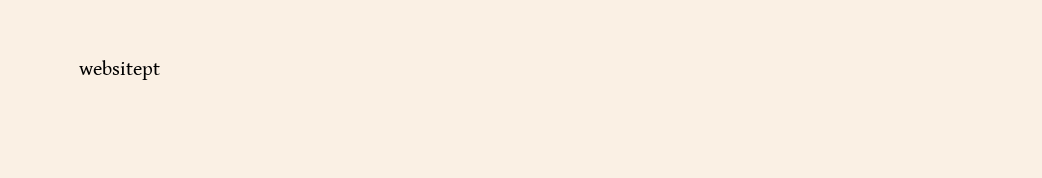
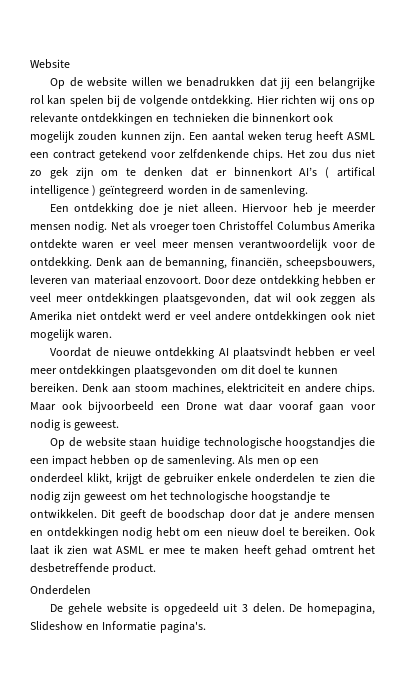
- websitept
+ Website
+ Op de website willen we benadrukken dat jij een belangrijke rol kan spelen bij de volgende ontdekking. Hier richten wij ons op relevante ontdekkingen en technieken die binnenkort ook mogelijk zouden kunnen zijn. Een aantal weken terug heeft ASML een contract getekend voor zelfdenkende chips. Het zou dus niet zo gek zijn om te denken dat er binnenkort AI’s ( artifical intelligence ) geïntegreerd worden in de samenleving.
+ Een ontdekking doe je niet alleen. Hiervoor heb je meerder mensen nodig. Net als vroeger toen Christoffel Columbus Amerika ontdekte waren er veel meer mensen verantwoordelijk voor de ontdekking. Denk aan de bemanning, financiën, scheepsbouwers, leveren van materiaal enzovoort. Door deze ontdekking hebben er veel meer ontdekkingen plaatsgevonden, dat wil ook zeggen als Amerika niet ontdekt werd er veel andere ontdekkingen ook niet mogelijk waren.
+ Voordat de nieuwe ontdekking AI plaatsvindt hebben er veel meer ontdekkingen plaatsgevonden om dit doel te kunnen bereiken. Denk aan stoom machines, elektriciteit en andere chips. Maar ook bijvoorbeeld een Drone wat daar vooraf gaan voor nodig is geweest.
+ Op de website staan huidige technologische hoogstandjes die een impact hebben op de samenleving. Als men op een onderdeel klikt, krijgt de gebruiker enkele onderdelen te zien die nodig zijn geweest om het technologische hoogstandje te ontwikkelen. Dit geeft de boodschap door dat je andere mensen en ontdekkingen nodig hebt om een nieuw doel te bereiken. Ook laat ik zien wat ASML er mee te maken heeft gehad omtrent het desbetreffende product.
+ Onderdelen
+ De gehele website is opgedeeld uit 3 delen. De homepagina, Slideshow en Informatie pagina's.

